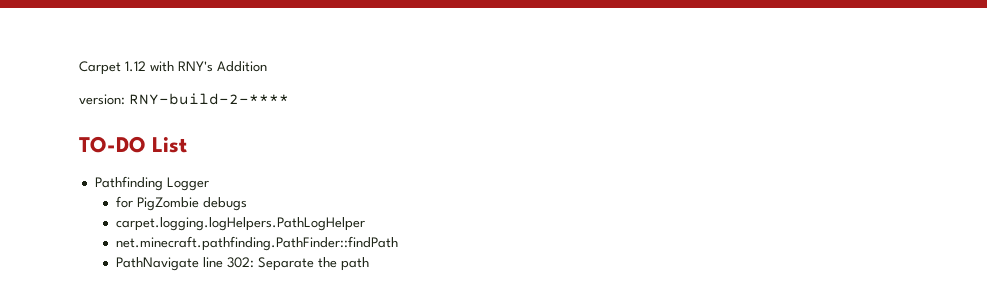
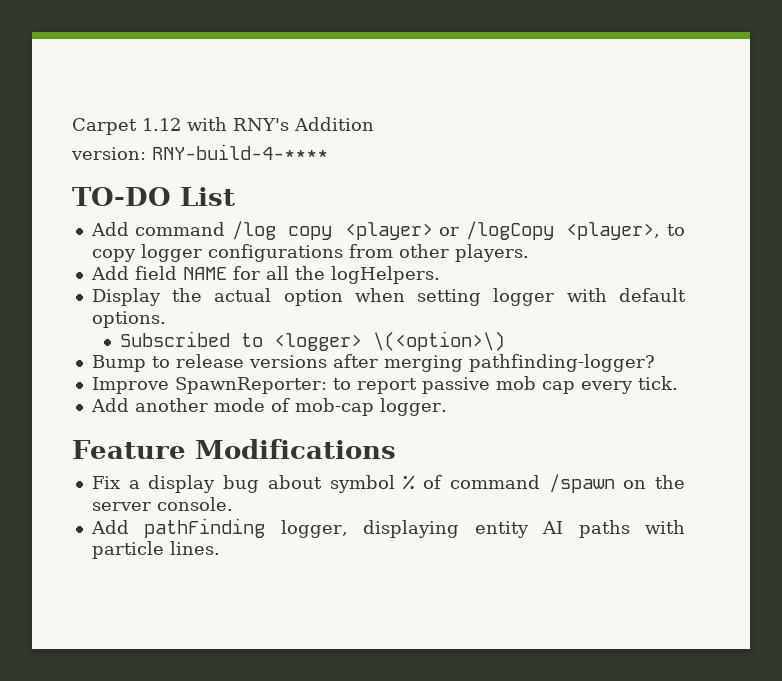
- version: RNY-build-2-****
+ version: RNY-build-4-****
- Pathfinding Logger
- for PigZombie debugs
- carpet.logging.logHelpers.PathLogHelper
- net.minecraft.pathfinding.PathFinder::findPath
- PathNavigate line 302: Separate the path
+ Add command /log copy <player> or /logCopy <player>, to copy logger configurations from other players.
+ Add field NAME for all the logHelpers.
+ Display the actual option when setting logger with default options.
+ Subscribed to <logger> \(<option>\)
+ Bump to release versions after merging pathfinding-logger?
+ Improve SpawnReporter: to report passive mob cap every tick.
+ Add another mode of mob-cap logger.
+ Feature Modifications
+ Fix a display bug about symbol % of command /spawn on the server console.
+ Add pathFinding logger, displaying entity AI paths with particle lines.

